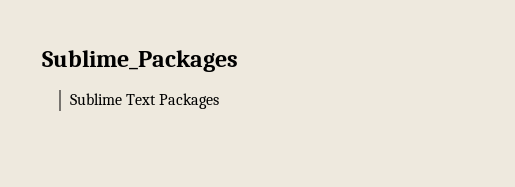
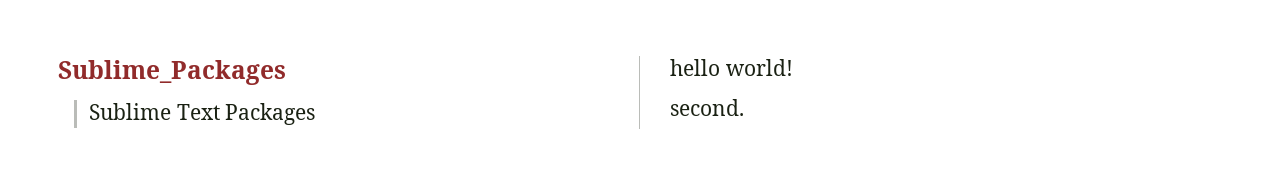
+ hello world!
+ second.

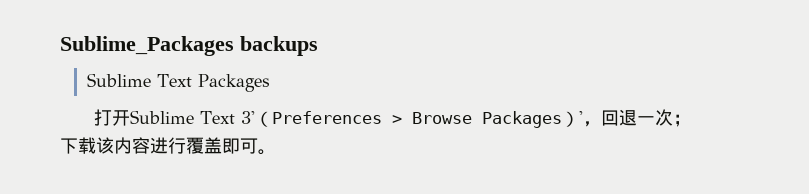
- Sublime_Packages
+ Sublime_Packages backups
- hello world!
- second.
+ 打开Sublime Text 3'（Preferences > Browse Packages）'，回退一次；
+ 下载该内容进行覆盖即可。

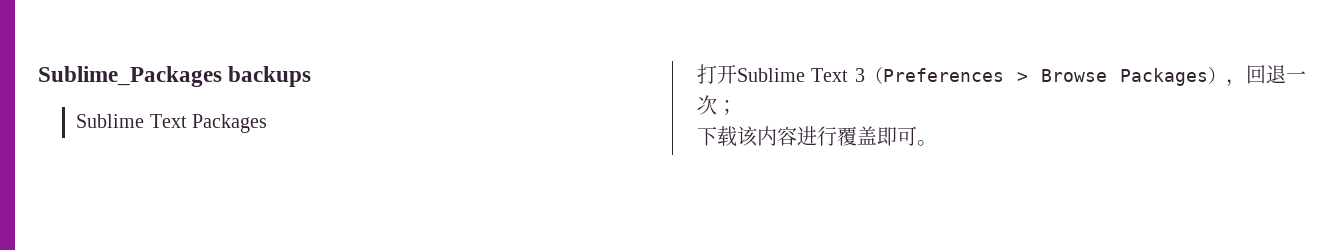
- 打开Sublime Text 3'（Preferences > Browse Packages）'，回退一次；
+ 打开Sublime Text 3（Preferences > Browse Packages），回退一次；

